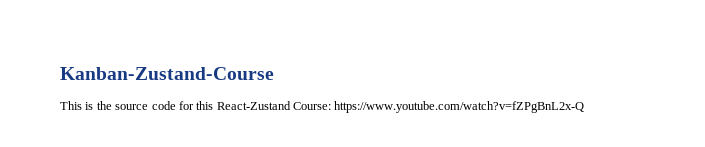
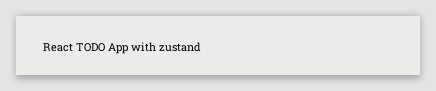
- Kanban-Zustand-Course
- This is the source code for this React-Zustand Course: https://www.youtube.com/watch?v=fZPgBnL2x-Q
+ React TODO App with zustand

